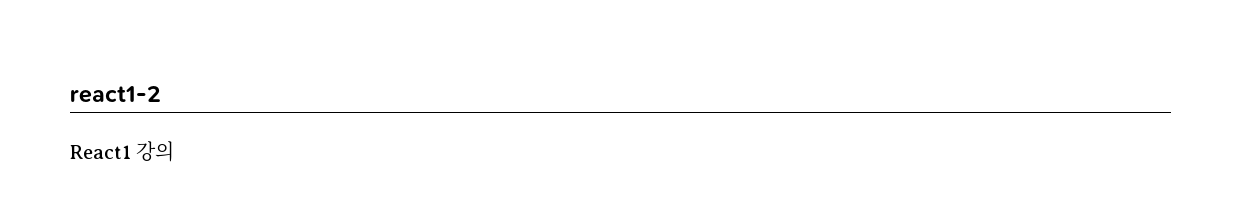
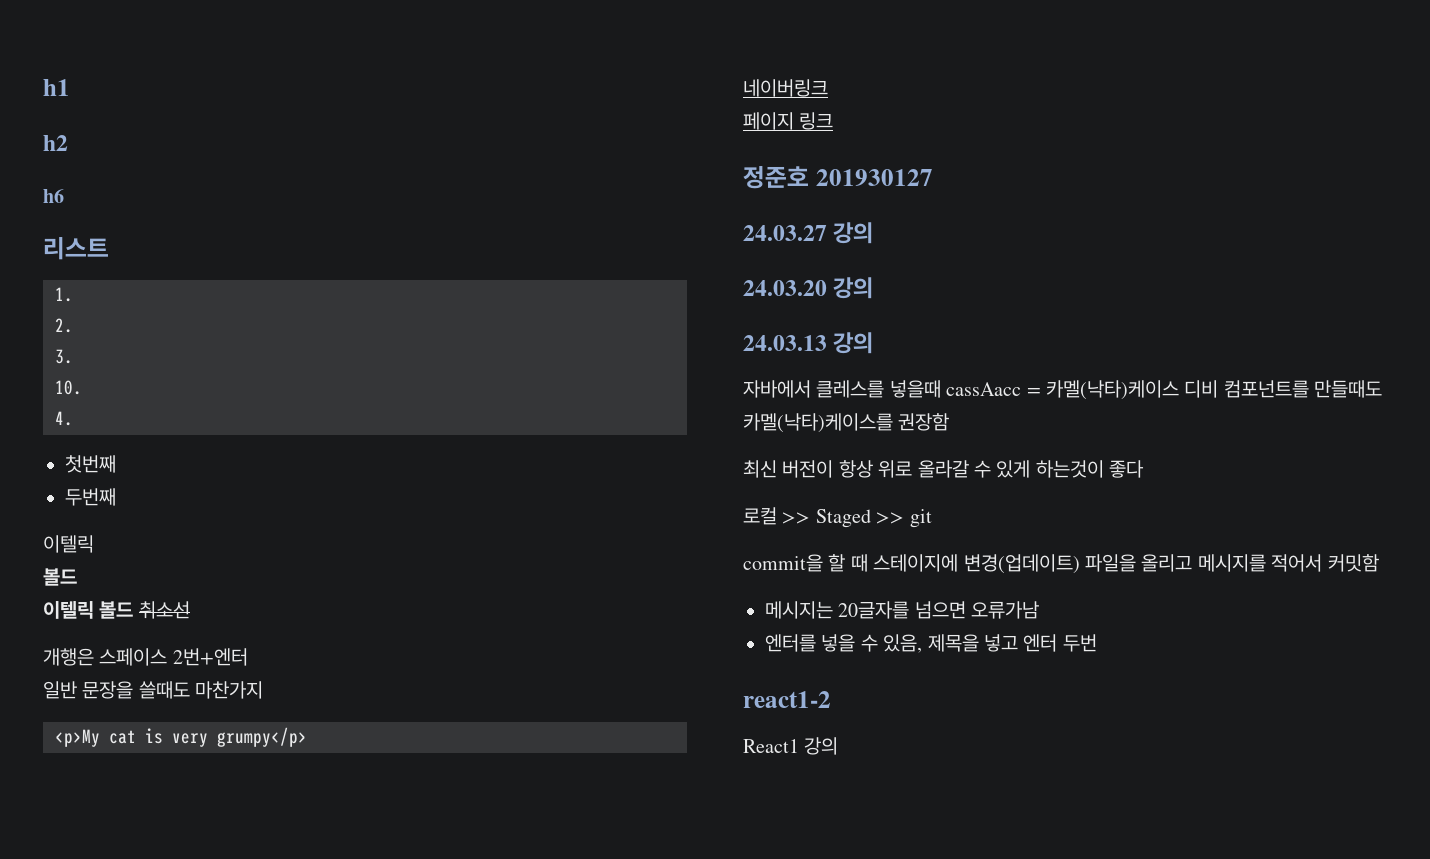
+ h1
+ h2
+ h6
+ 리스트
+ 1.
+ 2.
+ 3.
+ 10.
+ 4.
+ 첫번째
+ 두번째
+ 이텔릭
+ 볼드
+ 이텔릭 볼드 취소선
+ 개행은 스페이스 2번+엔터
+ 일반 문장을 쓸때도 마찬가지
+ <p>My cat is very grumpy</p>
+ 네이버링크
+ 페이지 링크
+ 정준호 201930127
+ 24.03.27 강의
+ 24.03.20 강의
+ 24.03.13 강의
+ 자바에서 클레스를 넣을때 cassAacc = 카멜(낙타)케이스 디비 컴포넌트를 만들때도 카멜(낙타)케이스를 권장함
+ 최신 버전이 항상 위로 올라갈 수 있게 하는것이 좋다
+ 로컬 >> Staged >> git
+ commit을 할 때 스테이지에 변경(업데이트) 파일을 올리고 메시지를 적어서 커밋함
+ 메시지는 20글자를 넘으면 오류가남
+ 엔터를 넣을 수 있음, 제목을 넣고 엔터 두번

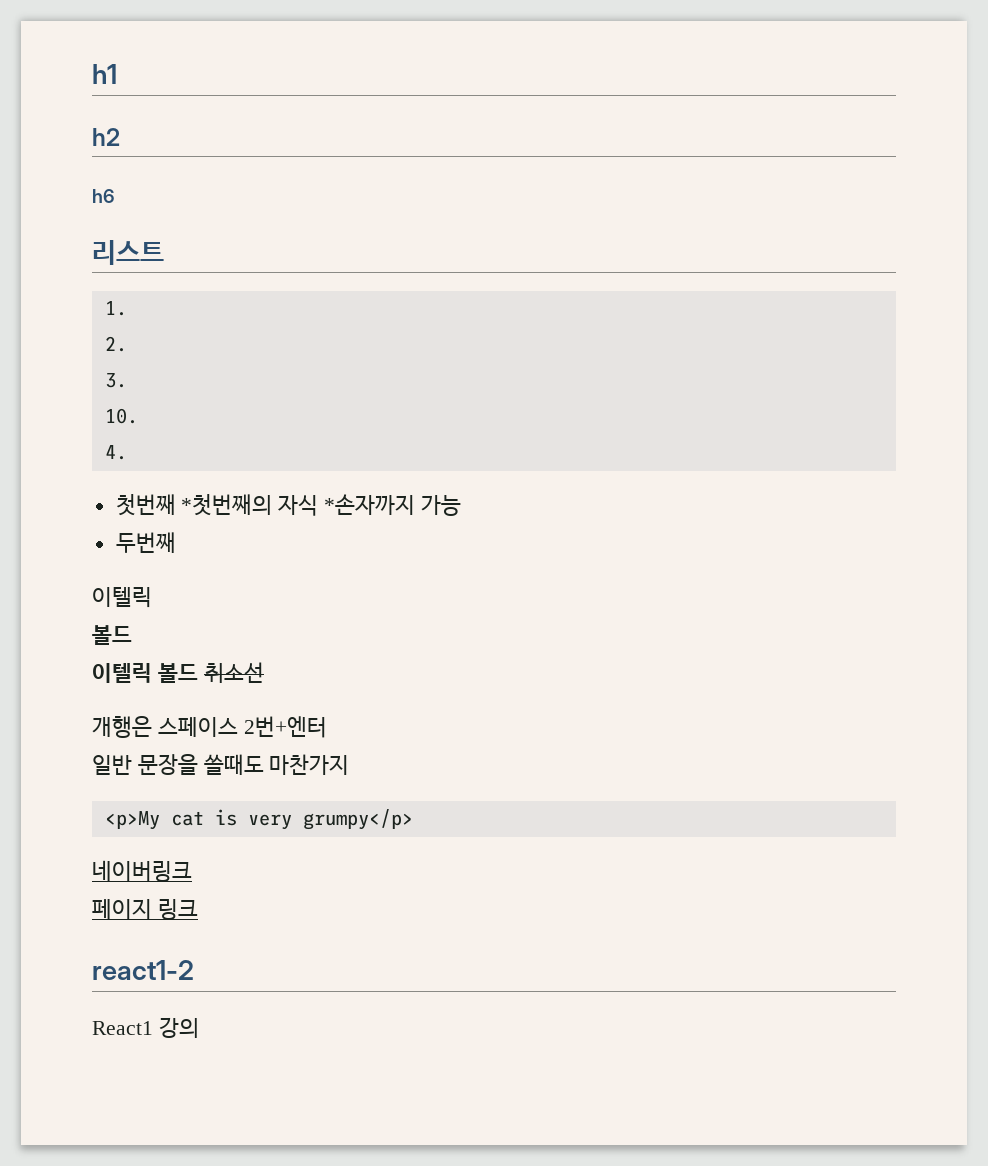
- 첫번째
+ 첫번째 *첫번째의 자식 *손자까지 가능
- 정준호 201930127
- 24.03.27 강의
- 24.03.20 강의
- 24.03.13 강의
- 자바에서 클레스를 넣을때 cassAacc = 카멜(낙타)케이스 디비 컴포넌트를 만들때도 카멜(낙타)케이스를 권장함
- 최신 버전이 항상 위로 올라갈 수 있게 하는것이 좋다
- 로컬 >> Staged >> git
- commit을 할 때 스테이지에 변경(업데이트) 파일을 올리고 메시지를 적어서 커밋함
- 메시지는 20글자를 넘으면 오류가남
- 엔터를 넣을 수 있음, 제목을 넣고 엔터 두번

